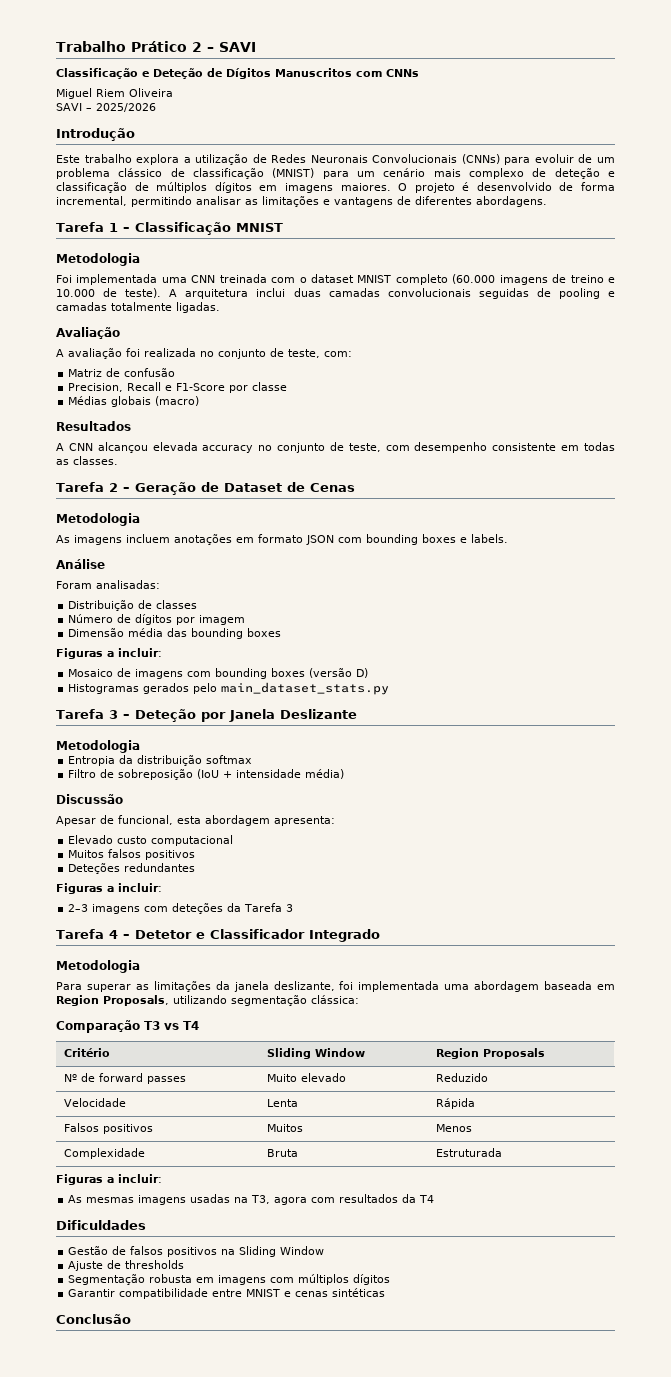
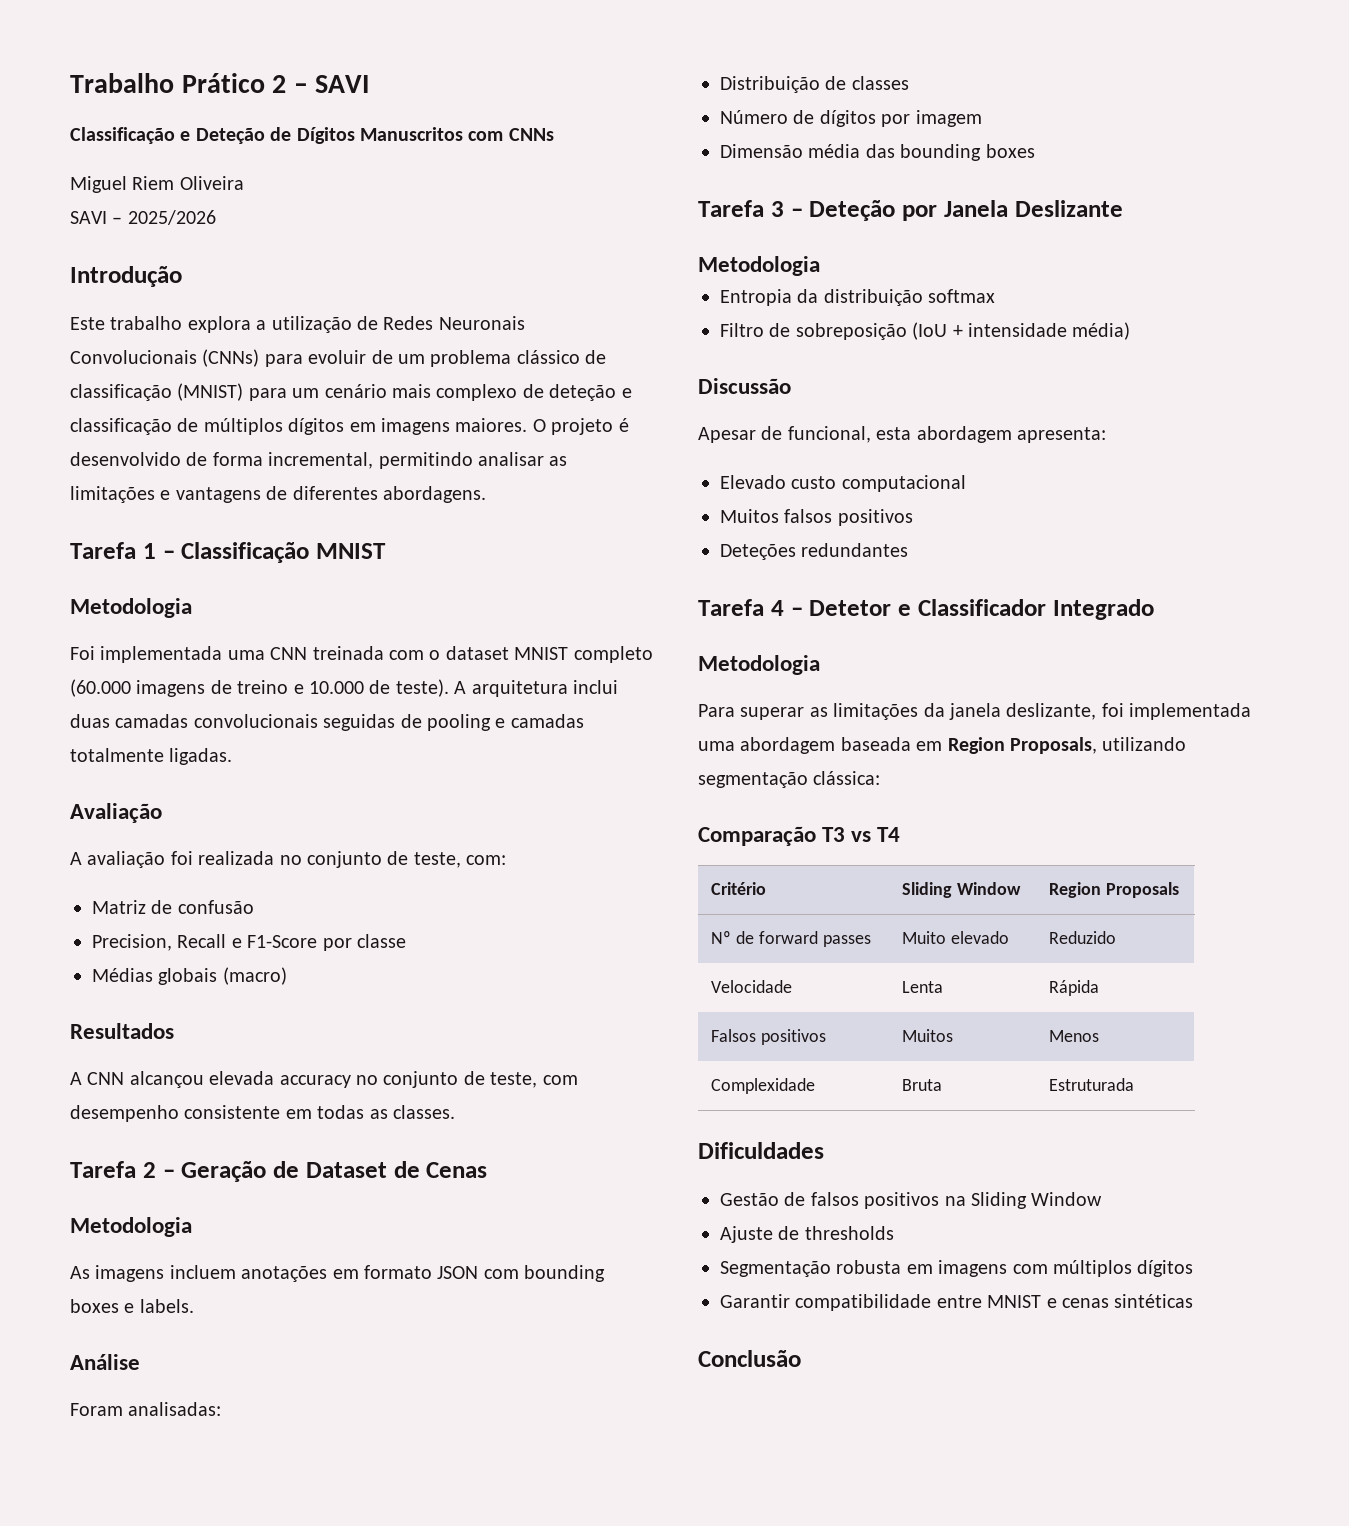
  Dimensão média das bounding boxes
- Figuras a incluir:
- Mosaico de imagens com bounding boxes (versão D)
- Histogramas gerados pelo main_dataset_stats.py
  Deteções redundantes
- Figuras a incluir:
- 2–3 imagens com deteções da Tarefa 3
  Complexidade | Bruta | Estruturada
- Figuras a incluir:
- As mesmas imagens usadas na T3, agora com resultados da T4

